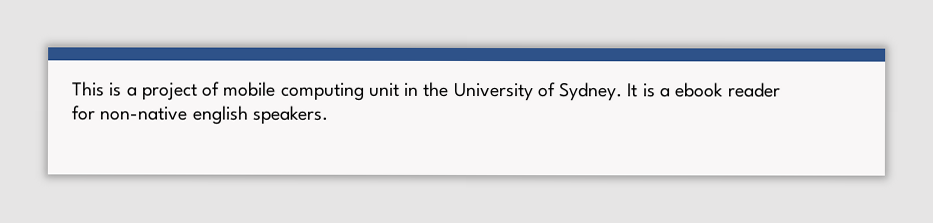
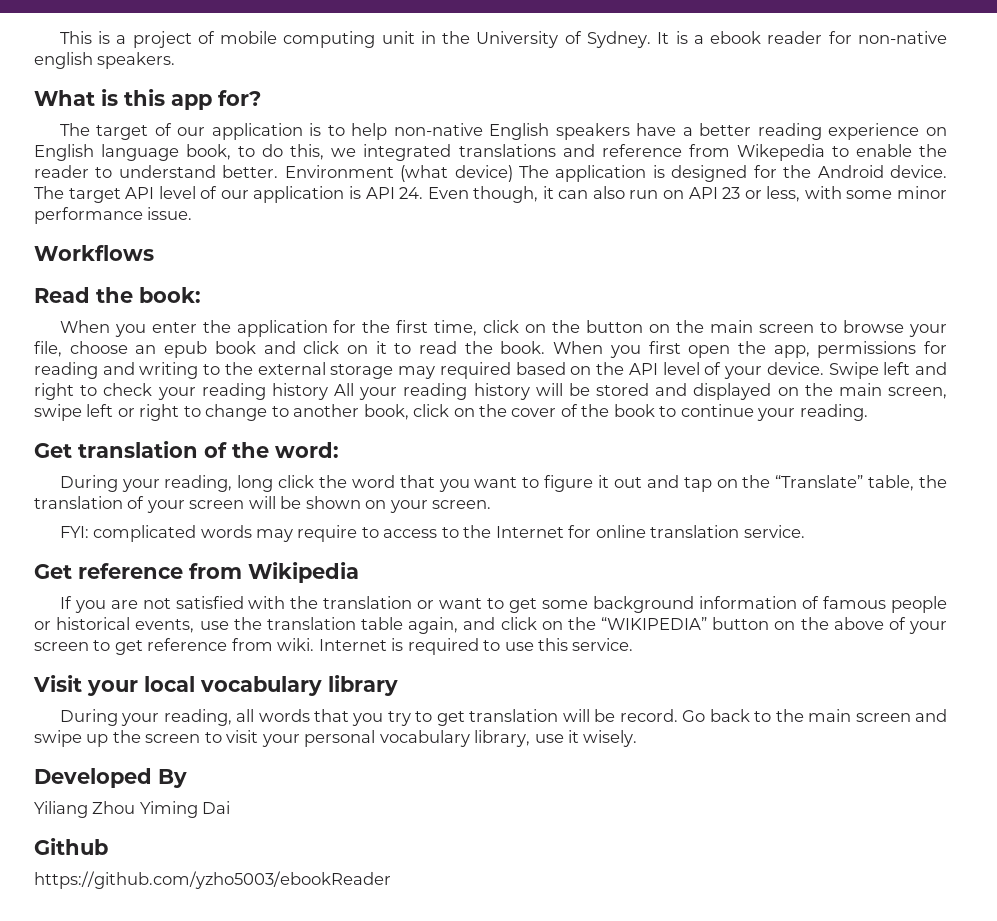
+ What is this app for?
+ The target of our application is to help non-native English speakers have a better reading experience on English language book, to do this, we integrated translations and reference from Wikepedia to enable the reader to understand better. Environment (what device) The application is designed for the Android device. The target API level of our application is API 24. Even though, it can also run on API 23 or less, with some minor performance issue.
+ Workflows
+ Read the book:
+ When you enter the application for the first time, click on the button on the main screen to browse your file, choose an epub book and click on it to read the book. When you first open the app, permissions for reading and writing to the external storage may required based on the API level of your device. Swipe left and right to check your reading history All your reading history will be stored and displayed on the main screen, swipe left or right to change to another book, click on the cover of the book to continue your reading.
+ Get translation of the word:
+ During your reading, long click the word that you want to figure it out and tap on the “Translate” table, the translation of your screen will be shown on your screen.
+ FYI: complicated words may require to access to the Internet for online translation service.
+ Get reference from Wikipedia
+ If you are not satisfied with the translation or want to get some background information of famous people or historical events, use the translation table again, and click on the “WIKIPEDIA” button on the above of your screen to get reference from wiki. Internet is required to use this service.
+ Visit your local vocabulary library
+ During your reading, all words that you try to get translation will be record. Go back to the main screen and swipe up the screen to visit your personal vocabulary library, use it wisely.
+ Developed By
+ Yiliang Zhou Yiming Dai
+ Github
+ https://github.com/yzho5003/ebookReader

